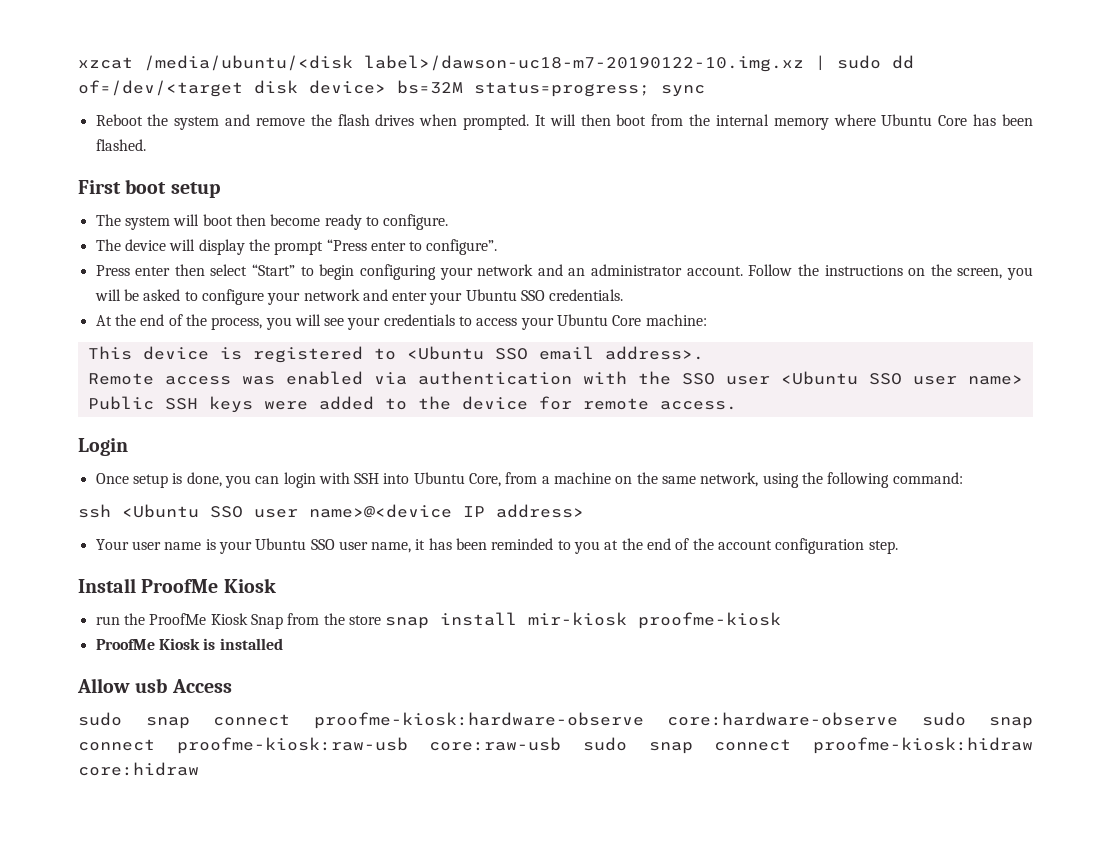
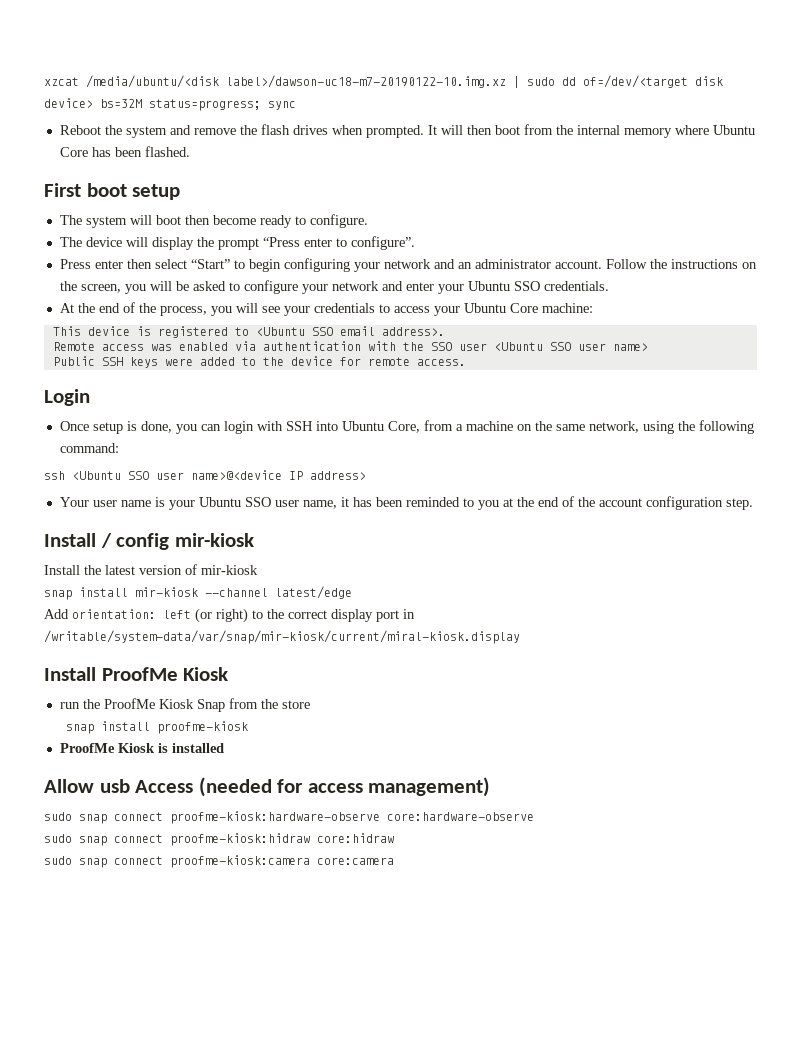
+ Install / config mir-kiosk
+ Install the latest version of mir-kiosk
+ snap install mir-kiosk --channel latest/edge
+ Add orientation: left (or right) to the correct display port in /writable/system-data/var/snap/mir-kiosk/current/miral-kiosk.display
- run the ProofMe Kiosk Snap from the store snap install mir-kiosk proofme-kiosk
+ run the ProofMe Kiosk Snap from the store
+ snap install proofme-kiosk
- Allow usb Access
+ Allow usb Access (needed for access management)
- sudo snap connect proofme-kiosk:hardware-observe core:hardware-observe sudo snap connect proofme-kiosk:raw-usb core:raw-usb sudo snap connect proofme-kiosk:hidraw core:hidraw
+ sudo snap connect proofme-kiosk:hardware-observe core:hardware-observe
+ sudo snap connect proofme-kiosk:hidraw core:hidraw
+ sudo snap connect proofme-kiosk:camera core:camera

